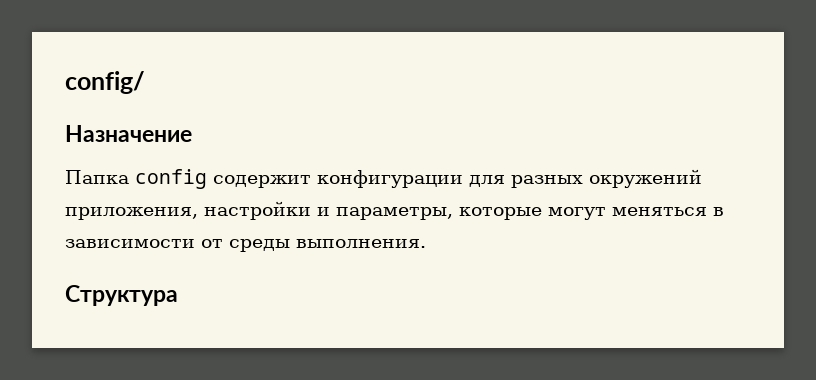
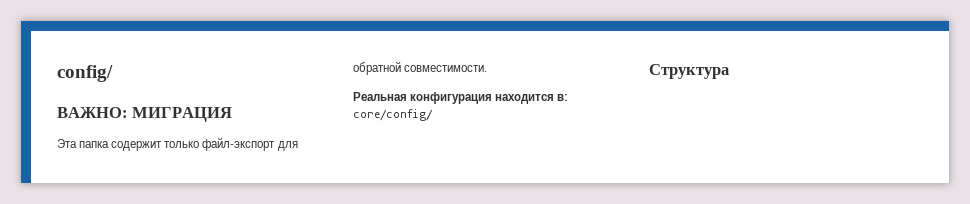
- Назначение
- Папка config содержит конфигурации для разных окружений приложения, настройки и параметры, которые могут меняться в зависимости от среды выполнения.
+ ВАЖНО: МИГРАЦИЯ
+ Эта папка содержит только файл-экспорт для обратной совместимости.
+ Реальная конфигурация находится в: core/config/

